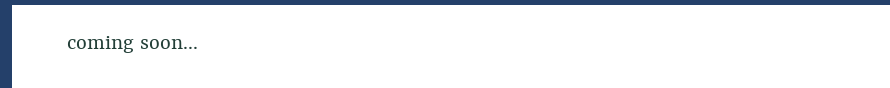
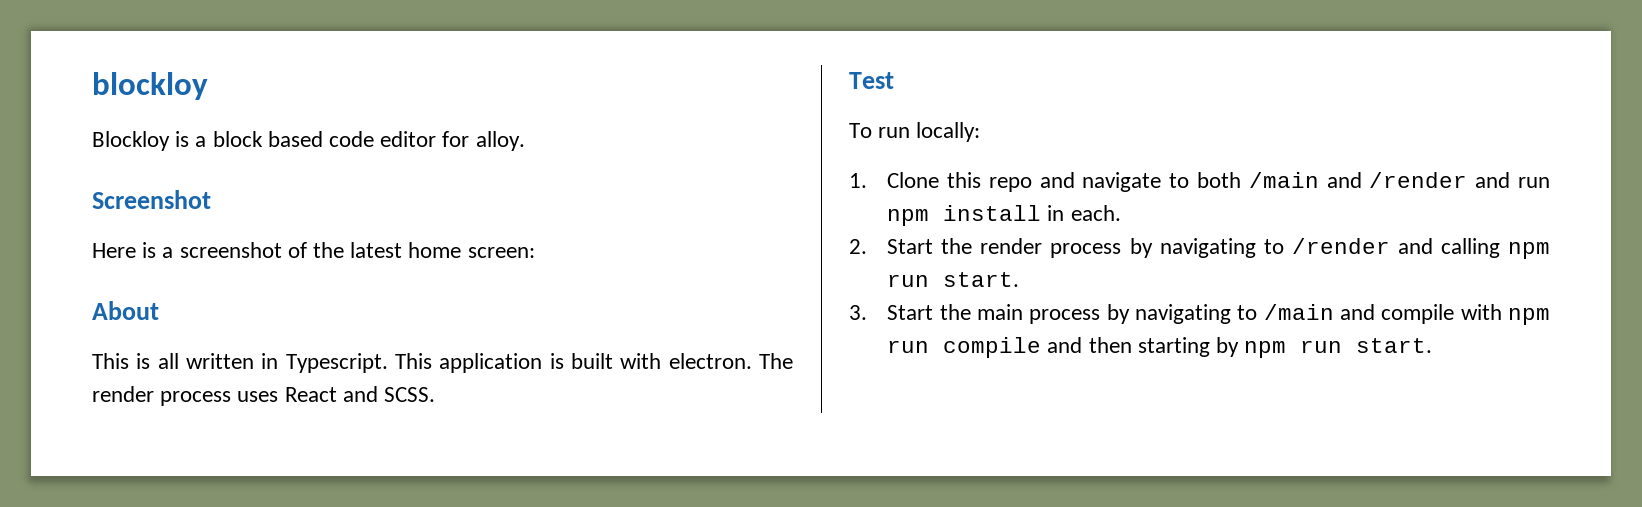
- coming soon...
+ blockloy
+ Blockloy is a block based code editor for alloy.
+ Screenshot
+ Here is a screenshot of the latest home screen:
+ About
+ This is all written in Typescript. This application is built with electron. The render process uses React and SCSS.
+ Test
+ To run locally:
+ 1. Clone this repo and navigate to both /main and /render and run npm install in each.
+ 2. Start the render process by navigating to /render and calling npm run start.
+ 3. Start the main process by navigating to /main and compile with npm run compile and then starting by npm run start.

